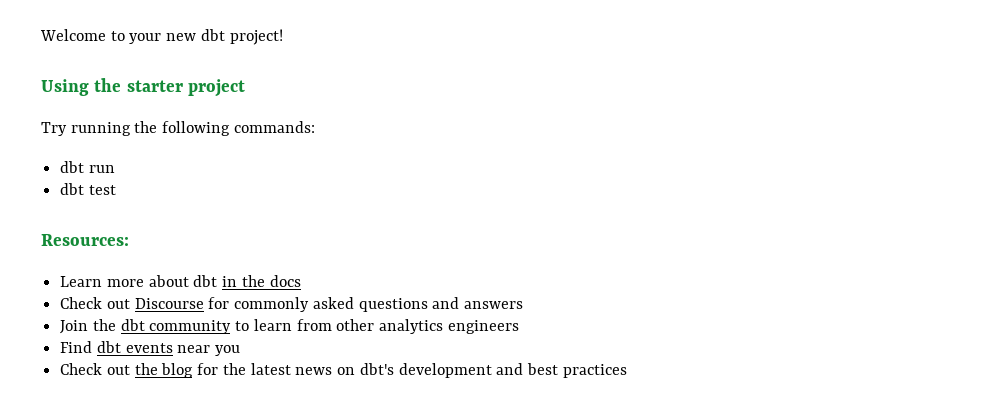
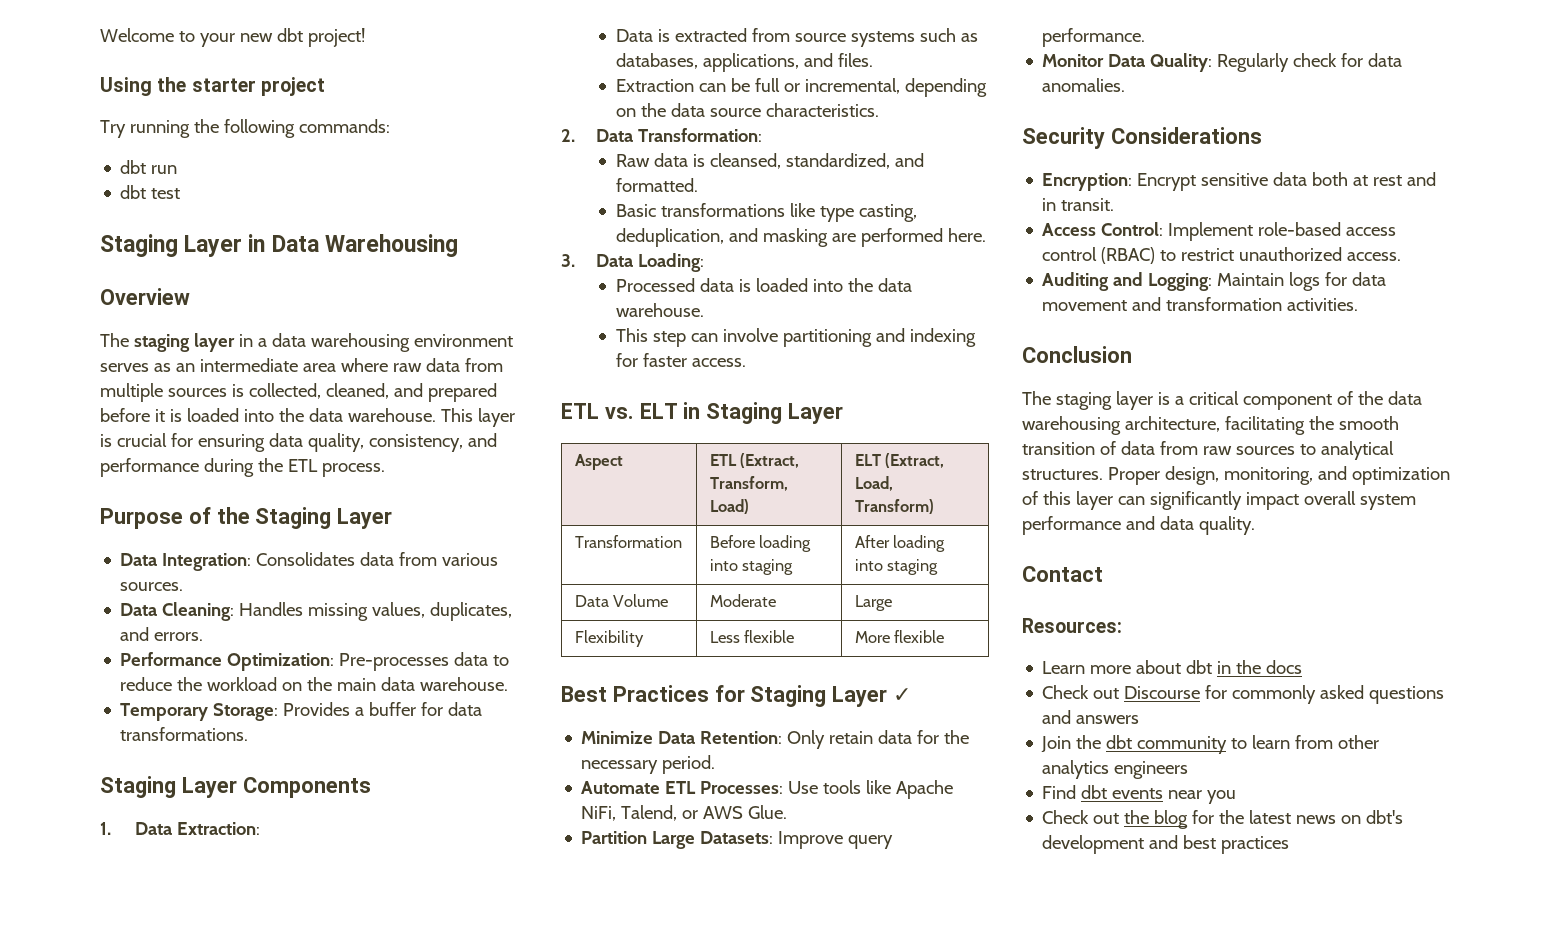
+ Staging Layer in Data Warehousing
+ Overview
+ The staging layer in a data warehousing environment serves as an intermediate area where raw data from multiple sources is collected, cleaned, and prepared before it is loaded into the data warehouse. This layer is crucial for ensuring data quality, consistency, and performance during the ETL process.
+ Purpose of the Staging Layer
+ Data Integration: Consolidates data from various sources.
+ Data Cleaning: Handles missing values, duplicates, and errors.
+ Performance Optimization: Pre-processes data to reduce the workload on the main data warehouse.
+ Temporary Storage: Provides a buffer for data transformations.
+ Staging Layer Components
+ 1. Data Extraction:
+ Data is extracted from source systems such as databases, applications, and files.
+ Extraction can be full or incremental, depending on the data source characteristics.
+ 2. Data Transformation:
+ Raw data is cleansed, standardized, and formatted.
+ Basic transformations like type casting, deduplication, and masking are performed here.
+ 3. Data Loading:
+ Processed data is loaded into the data warehouse.
+ This step can involve partitioning and indexing for faster access.
+ ETL vs. ELT in Staging Layer
+ Aspect | ETL (Extract, Transform, Load) | ELT (Extract, Load, Transform)
+ Transformation | Before loading into staging | After loading into staging
+ Data Volume | Moderate | Large
+ Flexibility | Less flexible | More flexible
+ Best Practices for Staging Layer ✓
+ Minimize Data Retention: Only retain data for the necessary period.
+ Automate ETL Processes: Use tools like Apache NiFi, Talend, or AWS Glue.
+ Partition Large Datasets: Improve query performance.
+ Monitor Data Quality: Regularly check for data anomalies.
+ Security Considerations
+ Encryption: Encrypt sensitive data both at rest and in transit.
+ Access Control: Implement role-based access control (RBAC) to restrict unauthorized access.
+ Auditing and Logging: Maintain logs for data movement and transformation activities.
+ Conclusion
+ The staging layer is a critical component of the data warehousing architecture, facilitating the smooth transition of data from raw sources to analytical structures. Proper design, monitoring, and optimization of this layer can significantly impact overall system performance and data quality.
+ Contact

